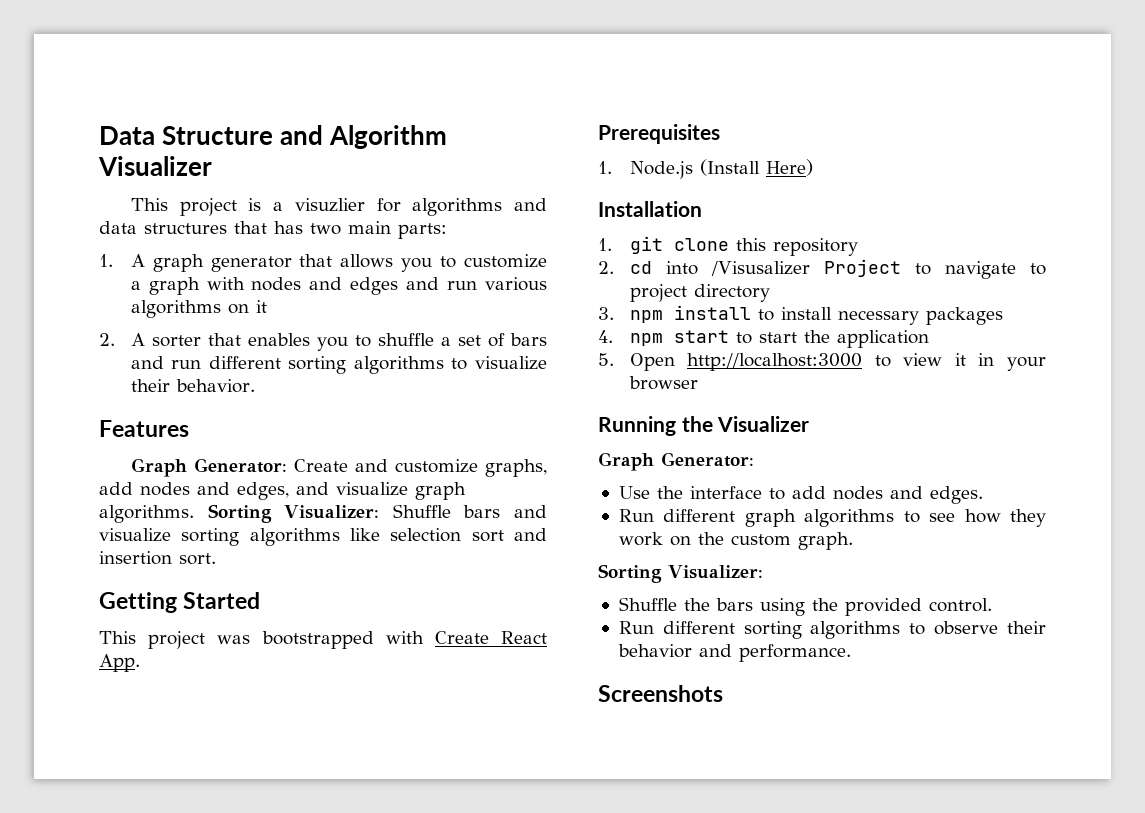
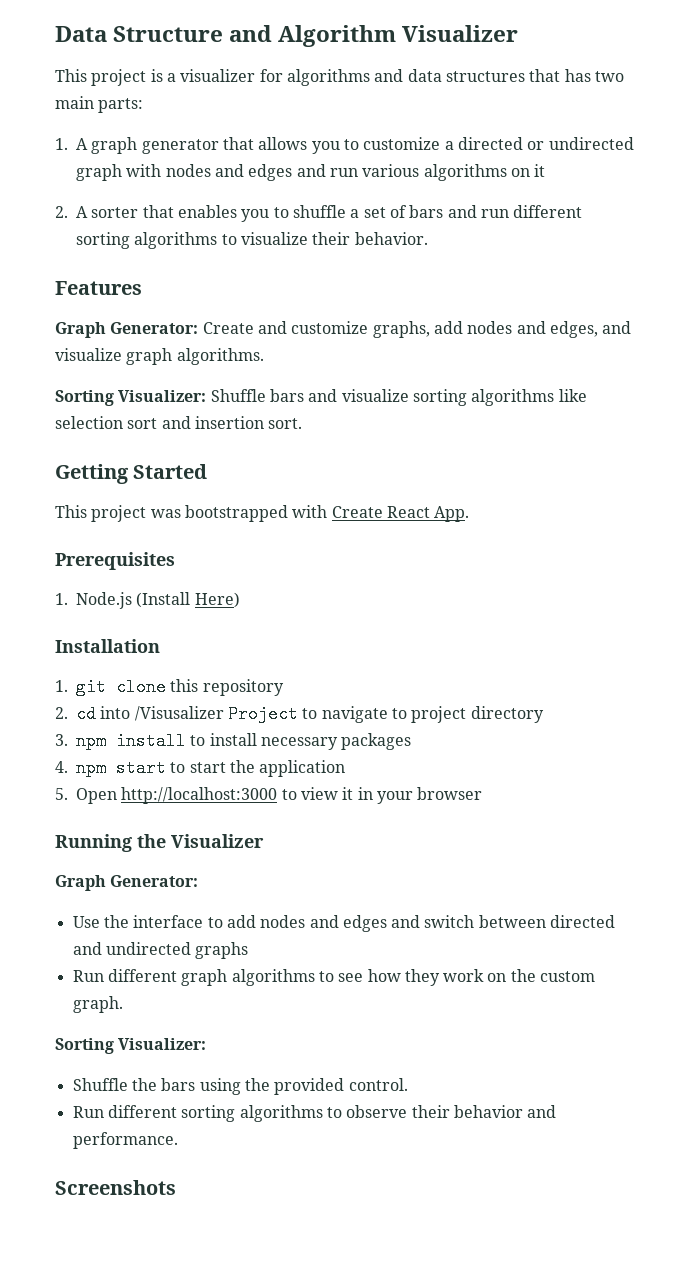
- This project is a visuzlier for algorithms and data structures that has two main parts:
+ This project is a visualizer for algorithms and data structures that has two main parts:
- 1. A graph generator that allows you to customize a graph with nodes and edges and run various algorithms on it
+ 1. A graph generator that allows you to customize a directed or undirected graph with nodes and edges and run various algorithms on it
- Graph Generator: Create and customize graphs, add nodes and edges, and visualize graph algorithms. Sorting Visualizer: Shuffle bars and visualize sorting algorithms like selection sort and insertion sort.
+ Graph Generator: Create and customize graphs, add nodes and edges, and visualize graph algorithms.
+ Sorting Visualizer: Shuffle bars and visualize sorting algorithms like selection sort and insertion sort.
- Use the interface to add nodes and edges.
+ Use the interface to add nodes and edges and switch between directed and undirected graphs

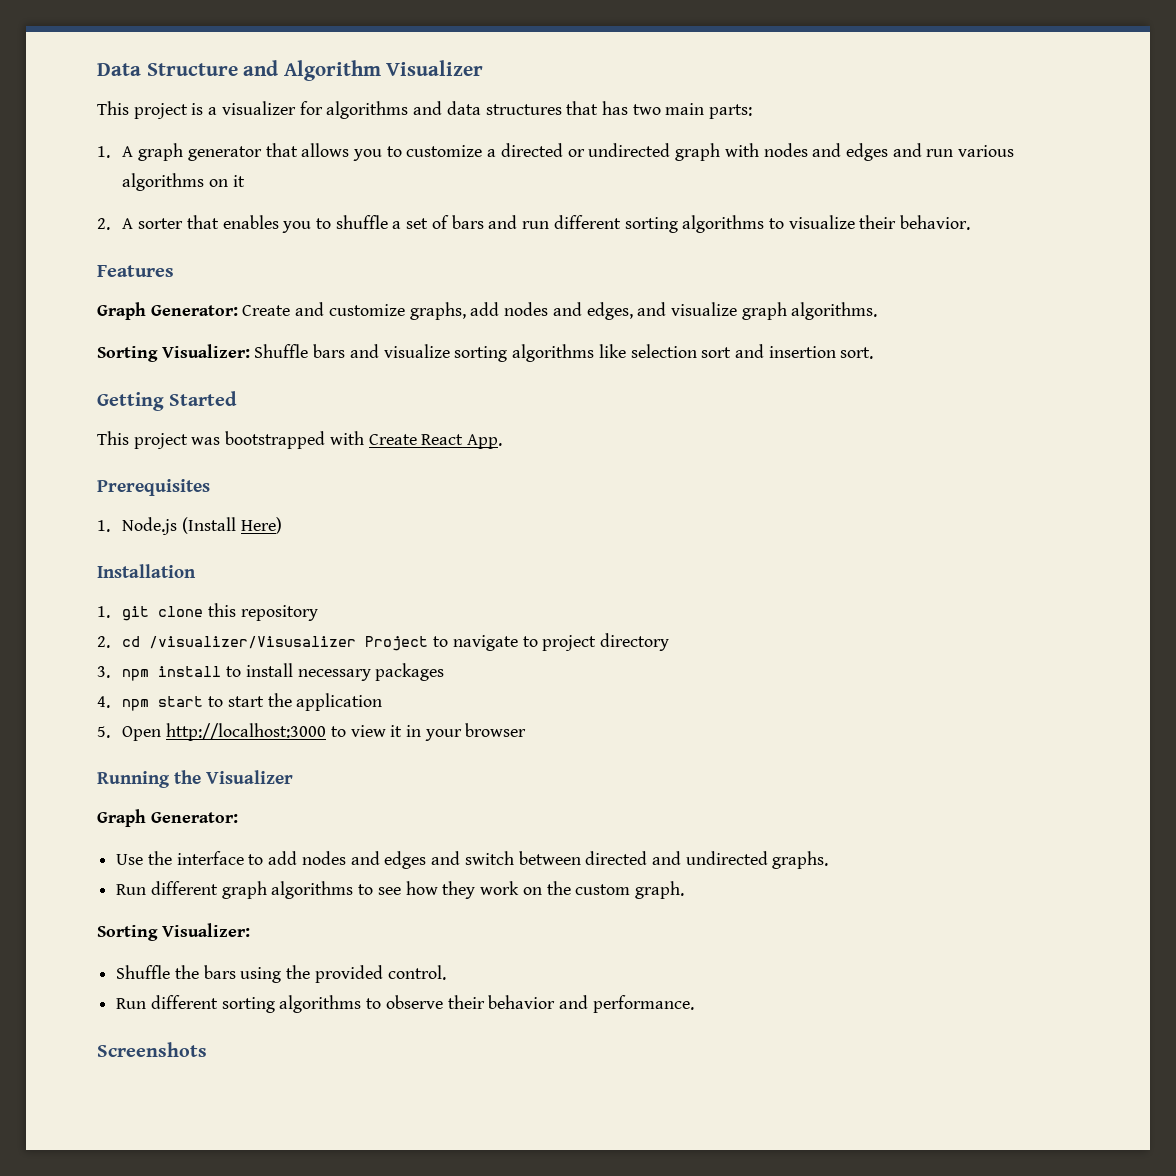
- 2. cd into /Visusalizer Project to navigate to project directory
+ 2. cd /visualizer/Visusalizer Project to navigate to project directory
- Use the interface to add nodes and edges and switch between directed and undirected graphs
+ Use the interface to add nodes and edges and switch between directed and undirected graphs.

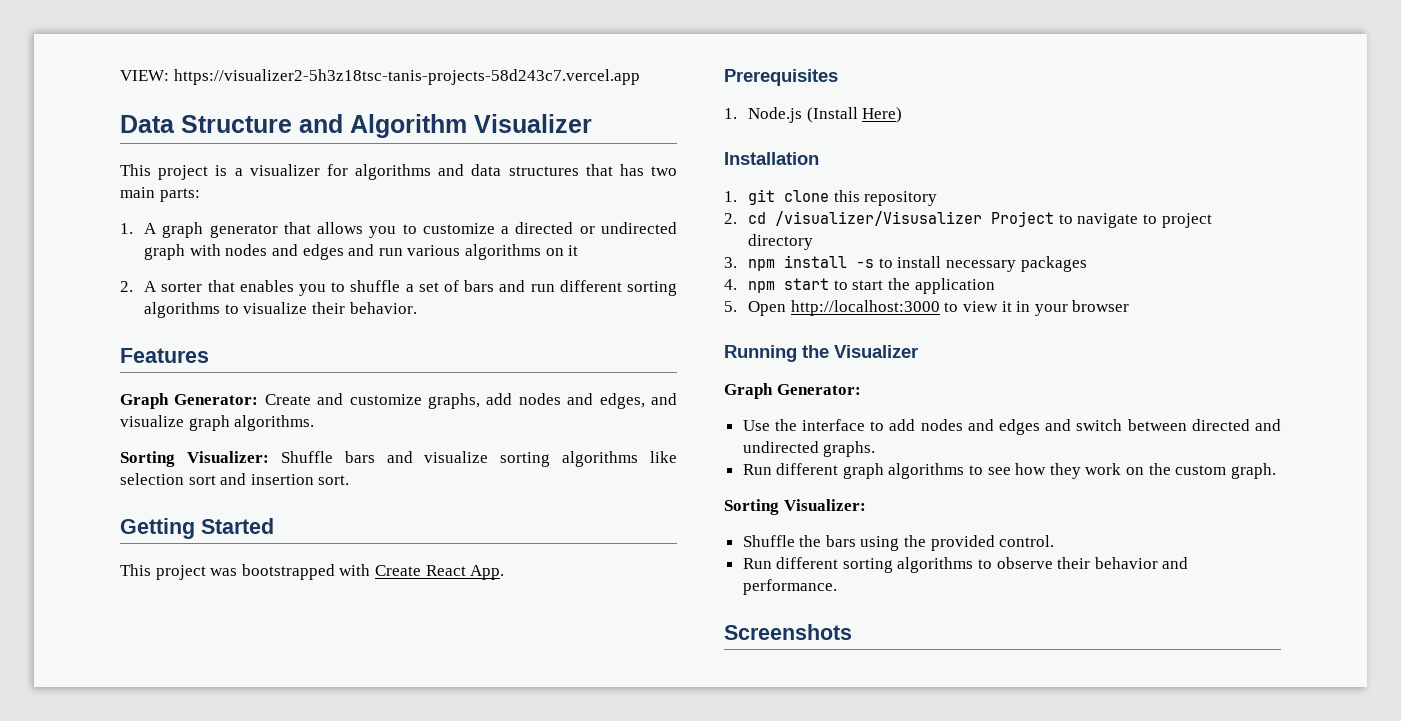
+ VIEW: https://visualizer2-5h3z18tsc-tanis-projects-58d243c7.vercel.app
- 3. npm install to install necessary packages
+ 3. npm install -s to install necessary packages

